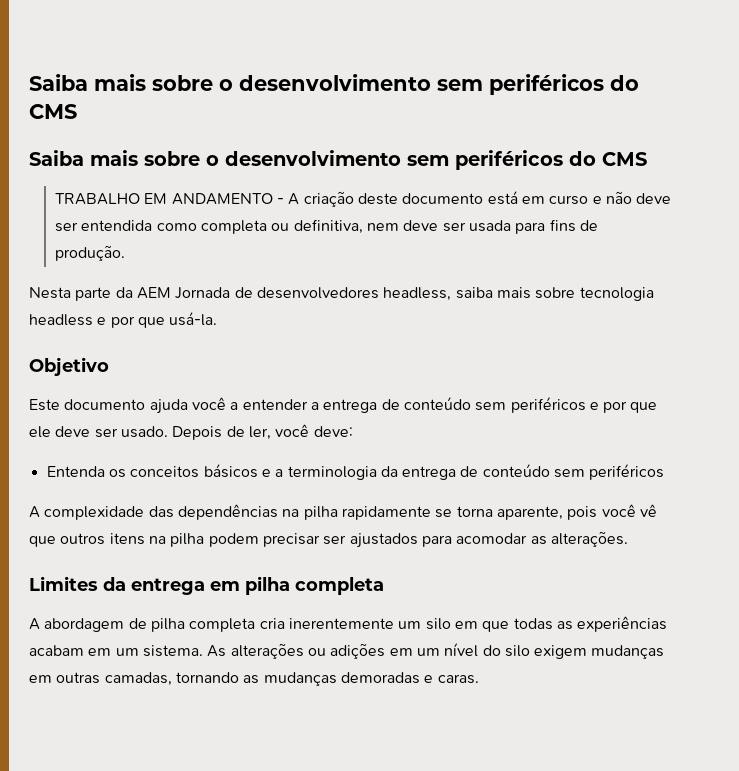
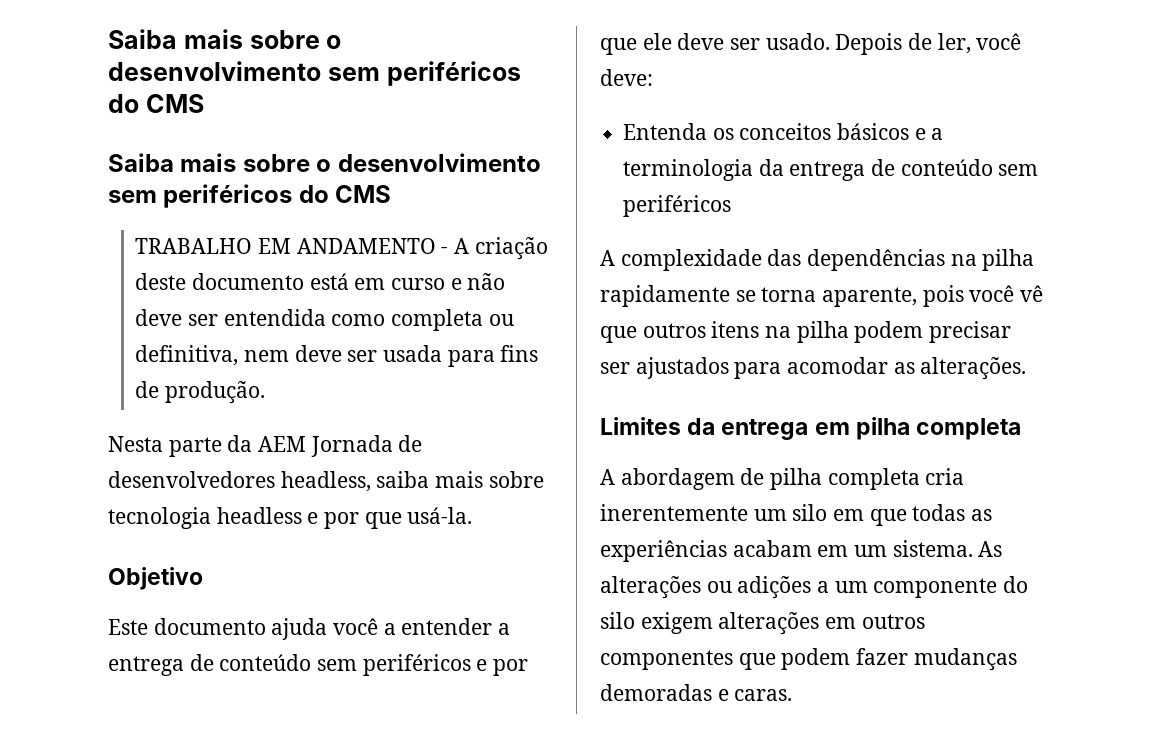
- As alterações ou adições em um nível do silo exigem mudanças em outras camadas, tornando as mudanças demoradas e caras.
+ As alterações ou adições a um componente do silo exigem alterações em outros componentes que podem fazer mudanças demoradas e caras.

